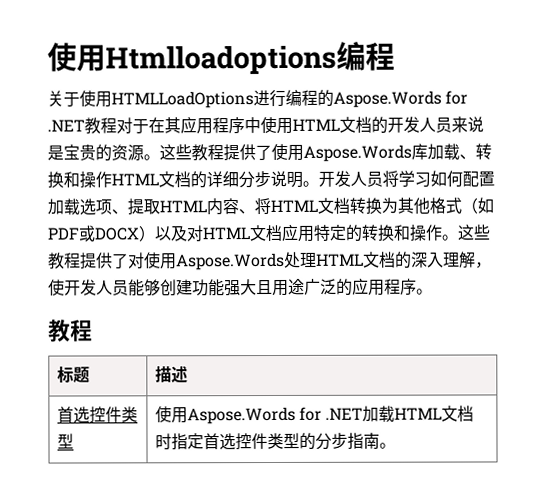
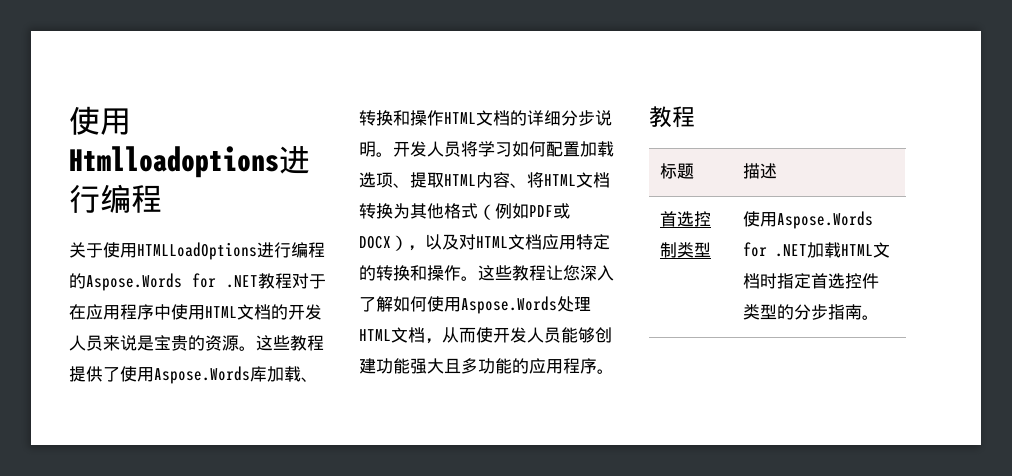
- 使用Htmlloadoptions编程
+ 使用Htmlloadoptions进行编程
- 关于使用HTMLLoadOptions进行编程的Aspose.Words for .NET教程对于在其应用程序中使用HTML文档的开发人员来说是宝贵的资源。
+ 关于使用HTMLLoadOptions进行编程的Aspose.Words for .NET教程对于在应用程序中使用HTML文档的开发人员来说是宝贵的资源。
- 开发人员将学习如何配置加载选项、提取HTML内容、将HTML文档转换为其他格式（如PDF或DOCX）以及对HTML文档应用特定的转换和操作。
+ 开发人员将学习如何配置加载选项、提取HTML内容、将HTML文档转换为其他格式（例如PDF或DOCX），以及对HTML文档应用特定的转换和操作。
- 这些教程提供了对使用Aspose.Words处理HTML文档的深入理解，使开发人员能够创建功能强大且用途广泛的应用程序。
+ 这些教程让您深入了解如何使用Aspose.Words处理HTML文档，从而使开发人员能够创建功能强大且多功能的应用程序。
- 首选控件类型 | 使用Aspose.Words for .NET加载HTML文档时指定首选控件类型的分步指南。
+ 首选控制类型 | 使用Aspose.Words for .NET加载HTML文档时指定首选控件类型的分步指南。

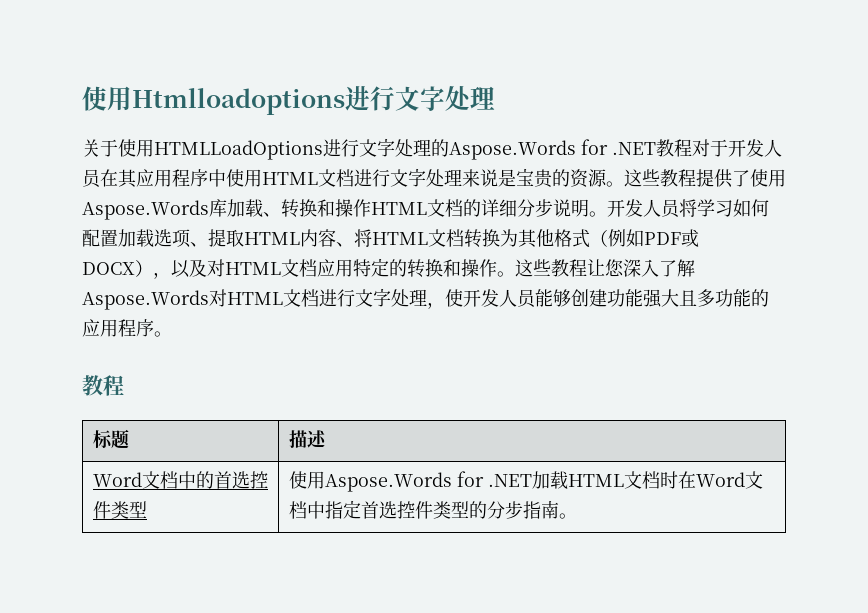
- 使用Htmlloadoptions进行编程
+ 使用Htmlloadoptions进行文字处理
- 关于使用HTMLLoadOptions进行编程的Aspose.Words for .NET教程对于在应用程序中使用HTML文档的开发人员来说是宝贵的资源。
+ 关于使用HTMLLoadOptions进行文字处理的Aspose.Words for .NET教程对于开发人员在其应用程序中使用HTML文档进行文字处理来说是宝贵的资源。
- 这些教程让您深入了解如何使用Aspose.Words处理HTML文档，从而使开发人员能够创建功能强大且多功能的应用程序。
+ 这些教程让您深入了解Aspose.Words对HTML文档进行文字处理，使开发人员能够创建功能强大且多功能的应用程序。
- 首选控制类型 | 使用Aspose.Words for .NET加载HTML文档时指定首选控件类型的分步指南。
+ Word文档中的首选控件类型 | 使用Aspose.Words for .NET加载HTML文档时在Word文档中指定首选控件类型的分步指南。

